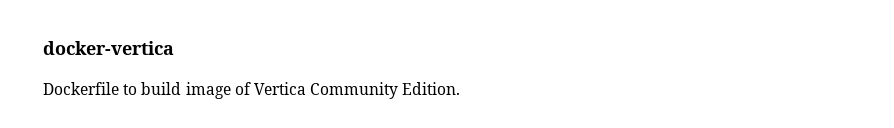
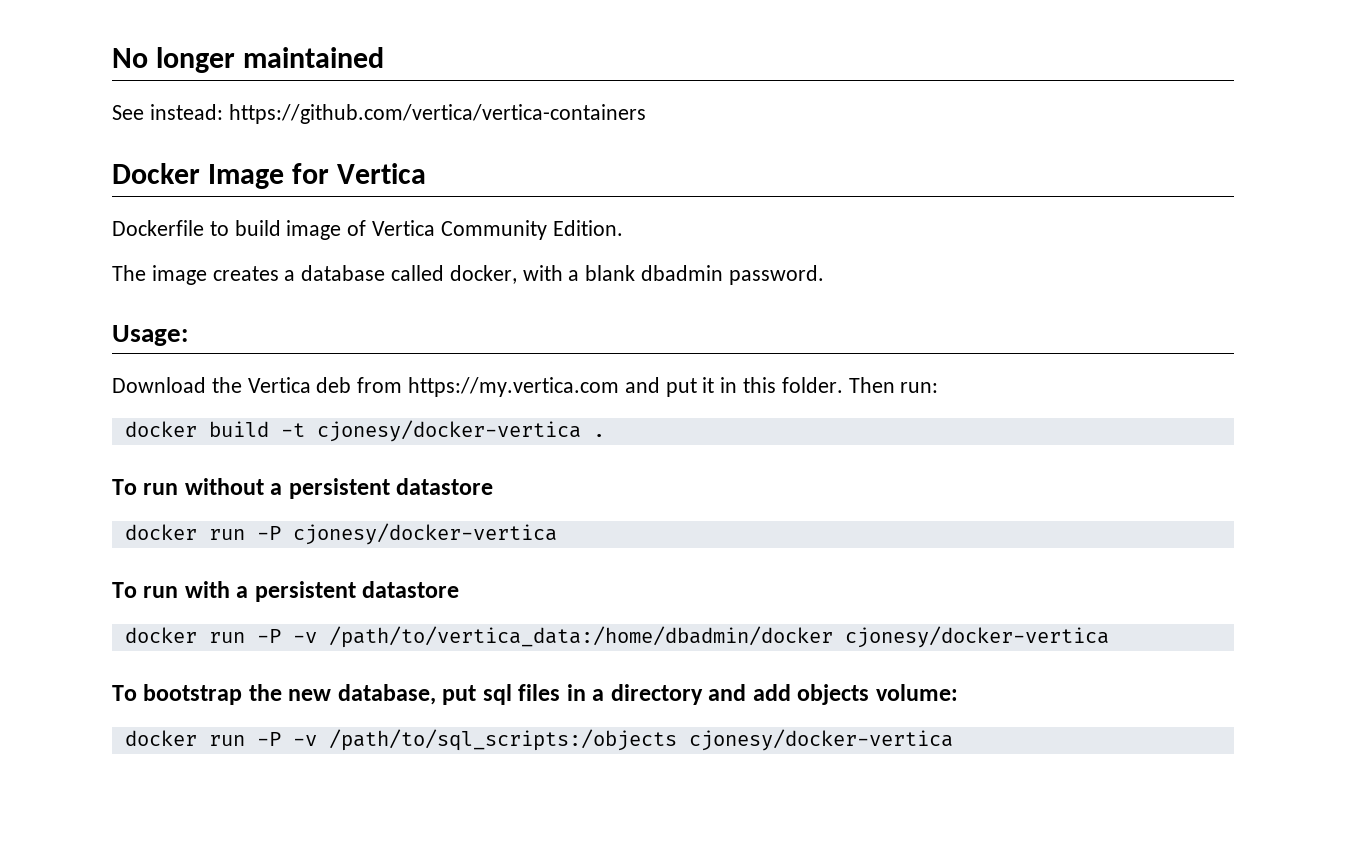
- docker-vertica
+ No longer maintained
+ See instead: https://github.com/vertica/vertica-containers
+ Docker Image for Vertica
+ The image creates a database called docker, with a blank dbadmin password.
+ Usage:
+ Download the Vertica deb from https://my.vertica.com and put it in this folder. Then run:
+ docker build -t cjonesy/docker-vertica .
+ To run without a persistent datastore
+ docker run -P cjonesy/docker-vertica
+ To run with a persistent datastore
+ docker run -P -v /path/to/vertica_data:/home/dbadmin/docker cjonesy/docker-vertica
+ To bootstrap the new database, put sql files in a directory and add objects volume:
+ docker run -P -v /path/to/sql_scripts:/objects cjonesy/docker-vertica

